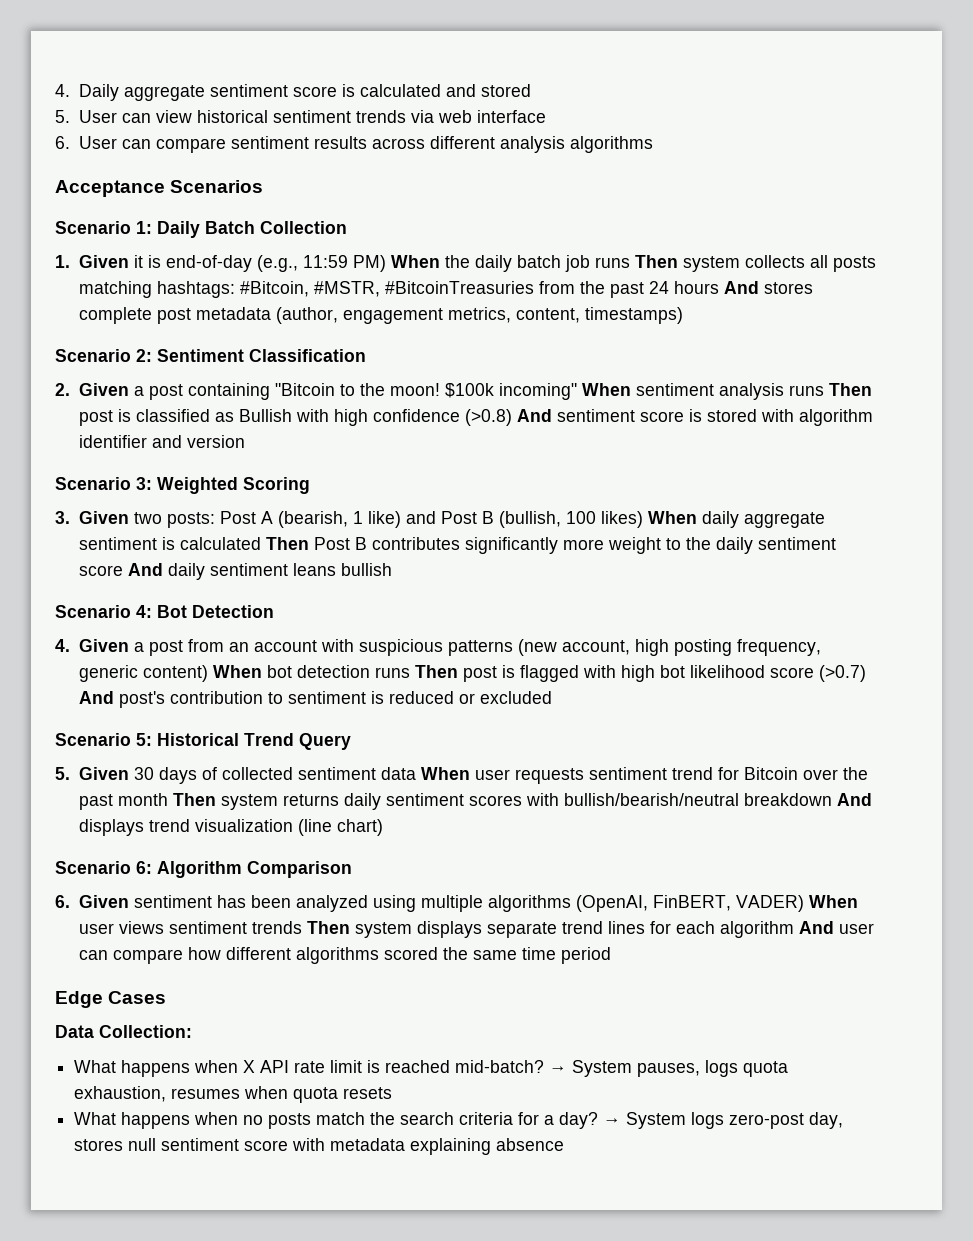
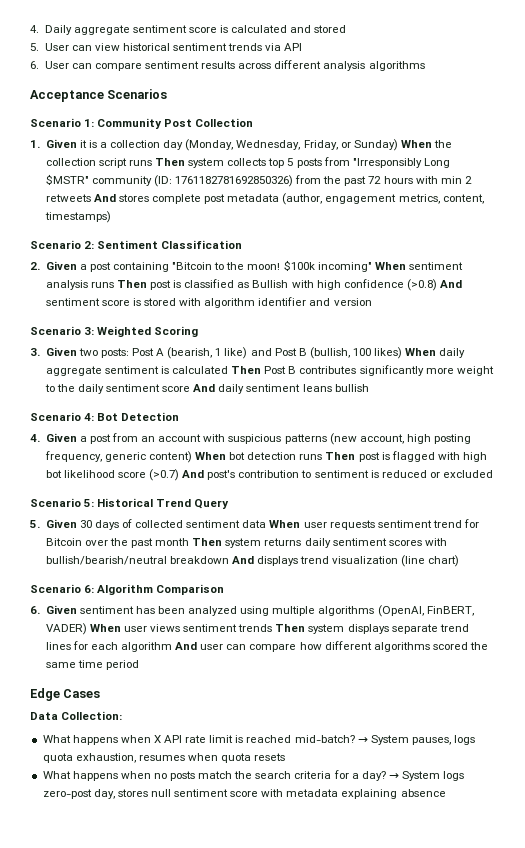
- 5. User can view historical sentiment trends via web interface
+ 5. User can view historical sentiment trends via API
- Scenario 1: Daily Batch Collection
+ Scenario 1: Community Post Collection
- 1. Given it is end-of-day (e.g., 11:59 PM) When the daily batch job runs Then system collects all posts matching hashtags: #Bitcoin, #MSTR, #BitcoinTreasuries from the past 24 hours And stores complete post metadata (author, engagement metrics, content, timestamps)
+ 1. Given it is a collection day (Monday, Wednesday, Friday, or Sunday) When the collection script runs Then system collects top 5 posts from "Irresponsibly Long $MSTR" community (ID: 1761182781692850326) from the past 72 hours with min 2 retweets And stores complete post metadata (author, engagement metrics, content, timestamps)

